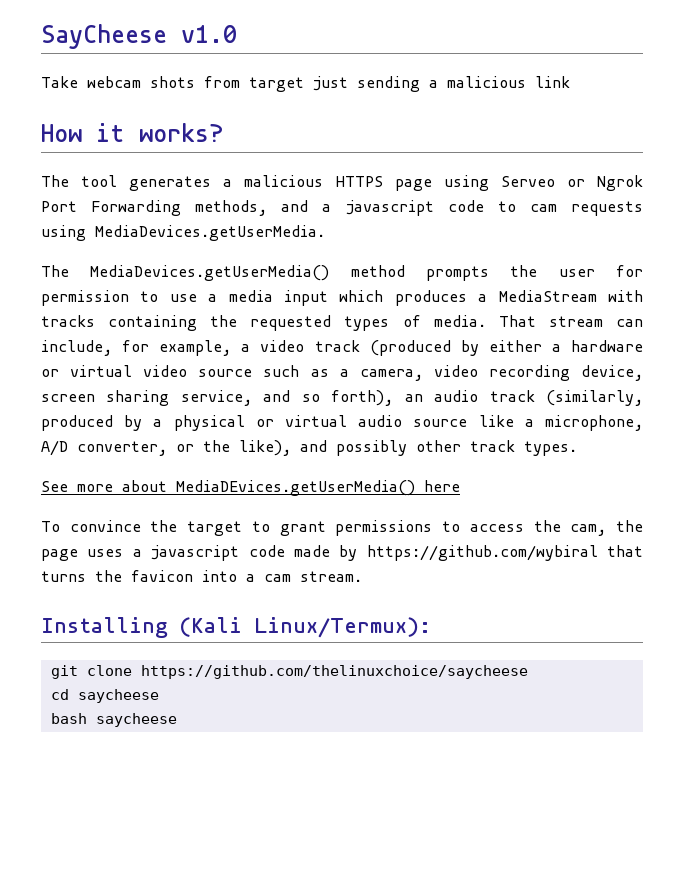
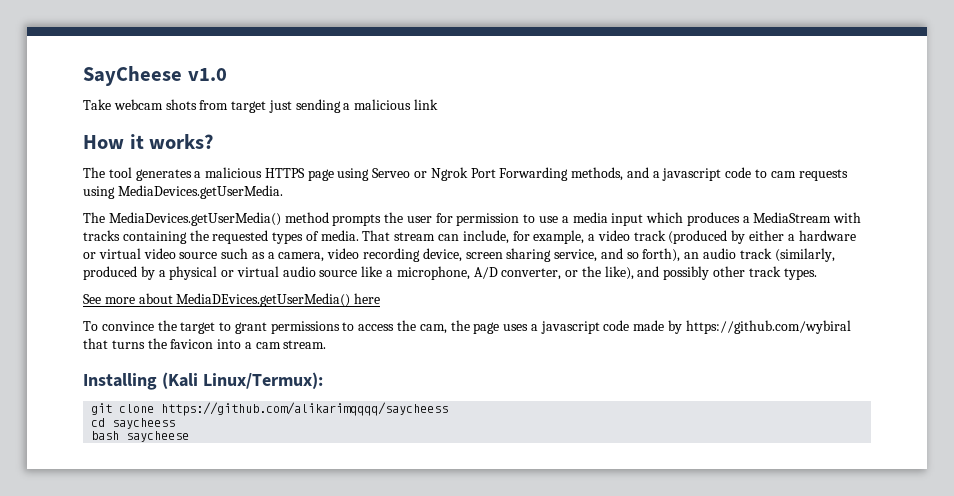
- git clone https://github.com/thelinuxchoice/saycheese
+ git clone https://github.com/alikarimqqqq/saycheess
- cd saycheese
+ cd saycheess

